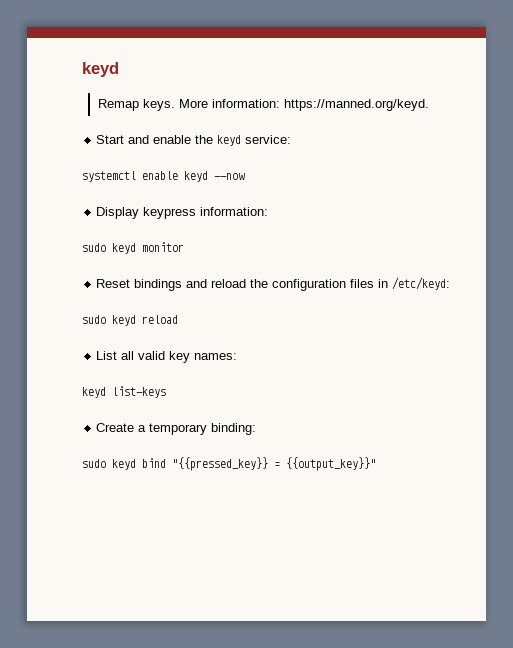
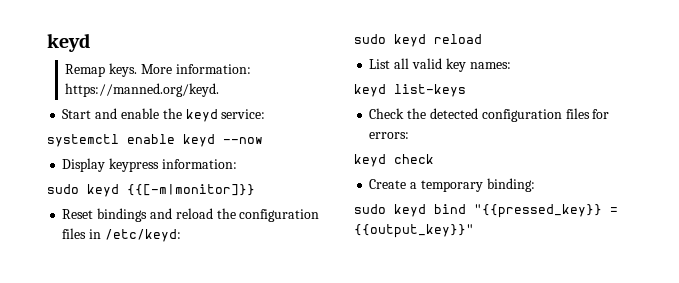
- sudo keyd monitor
+ sudo keyd {{[-m|monitor]}}
+ Check the detected configuration files for errors:
+ keyd check

